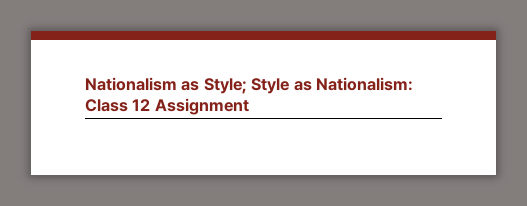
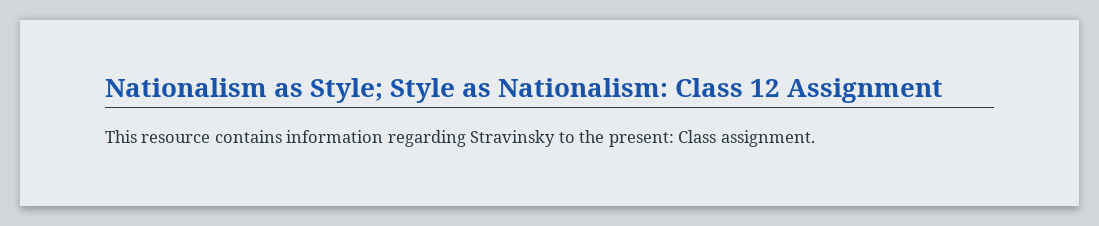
+ This resource contains information regarding Stravinsky to the present: Class assignment.

